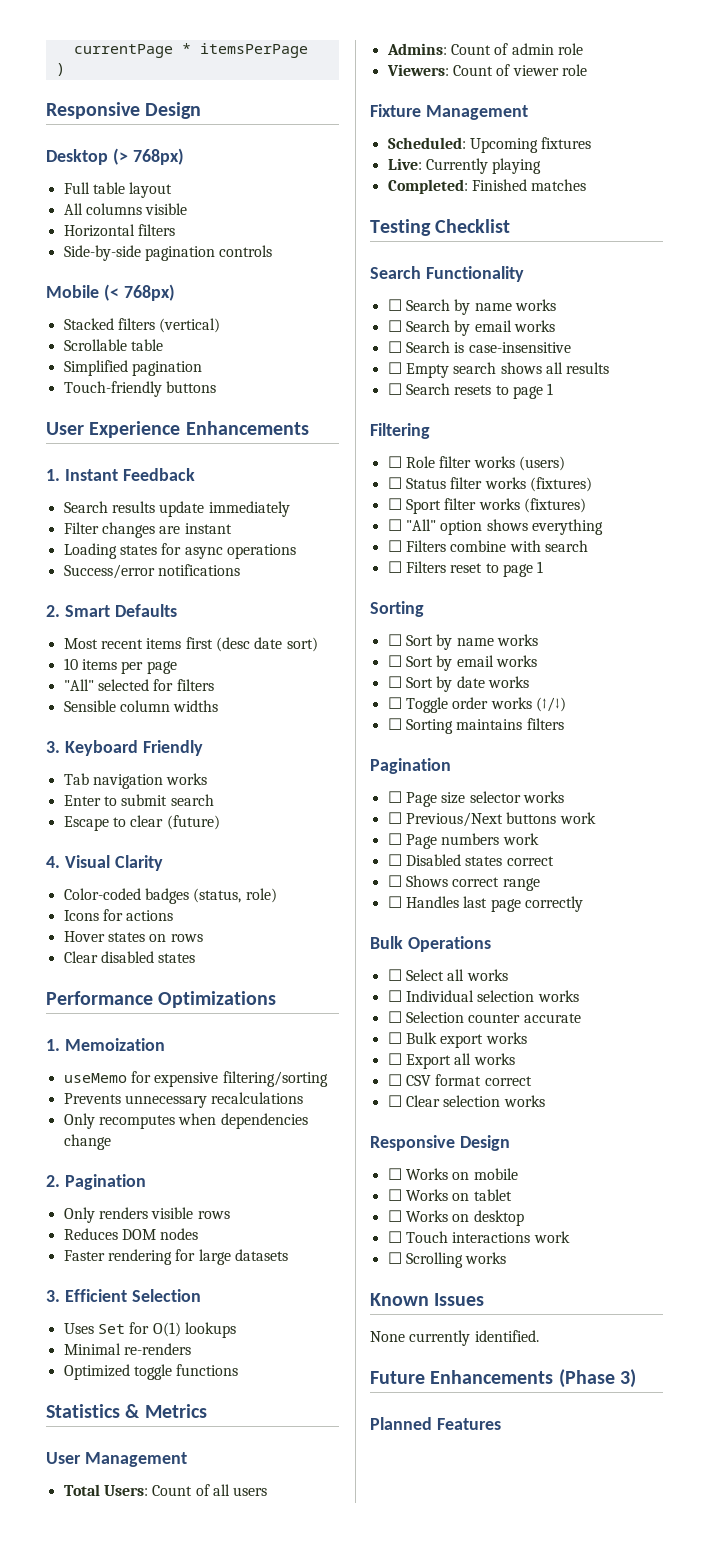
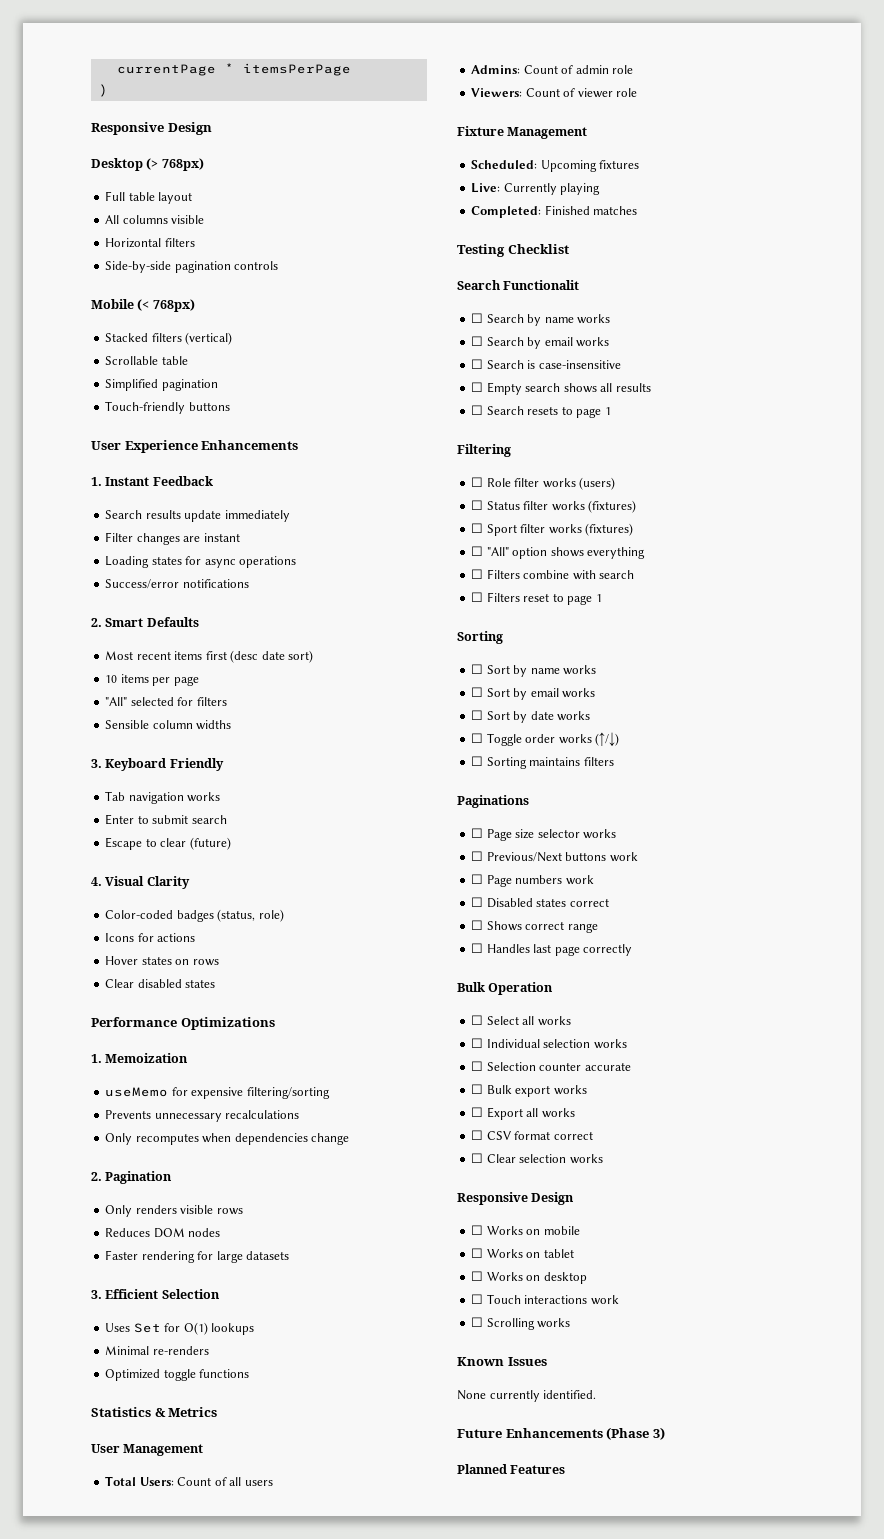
- Search Functionality
+ Search Functionalit
  ☐ Sorting maintains filters
- Pagination
+ Paginations
- Bulk Operations
+ Bulk Operation

